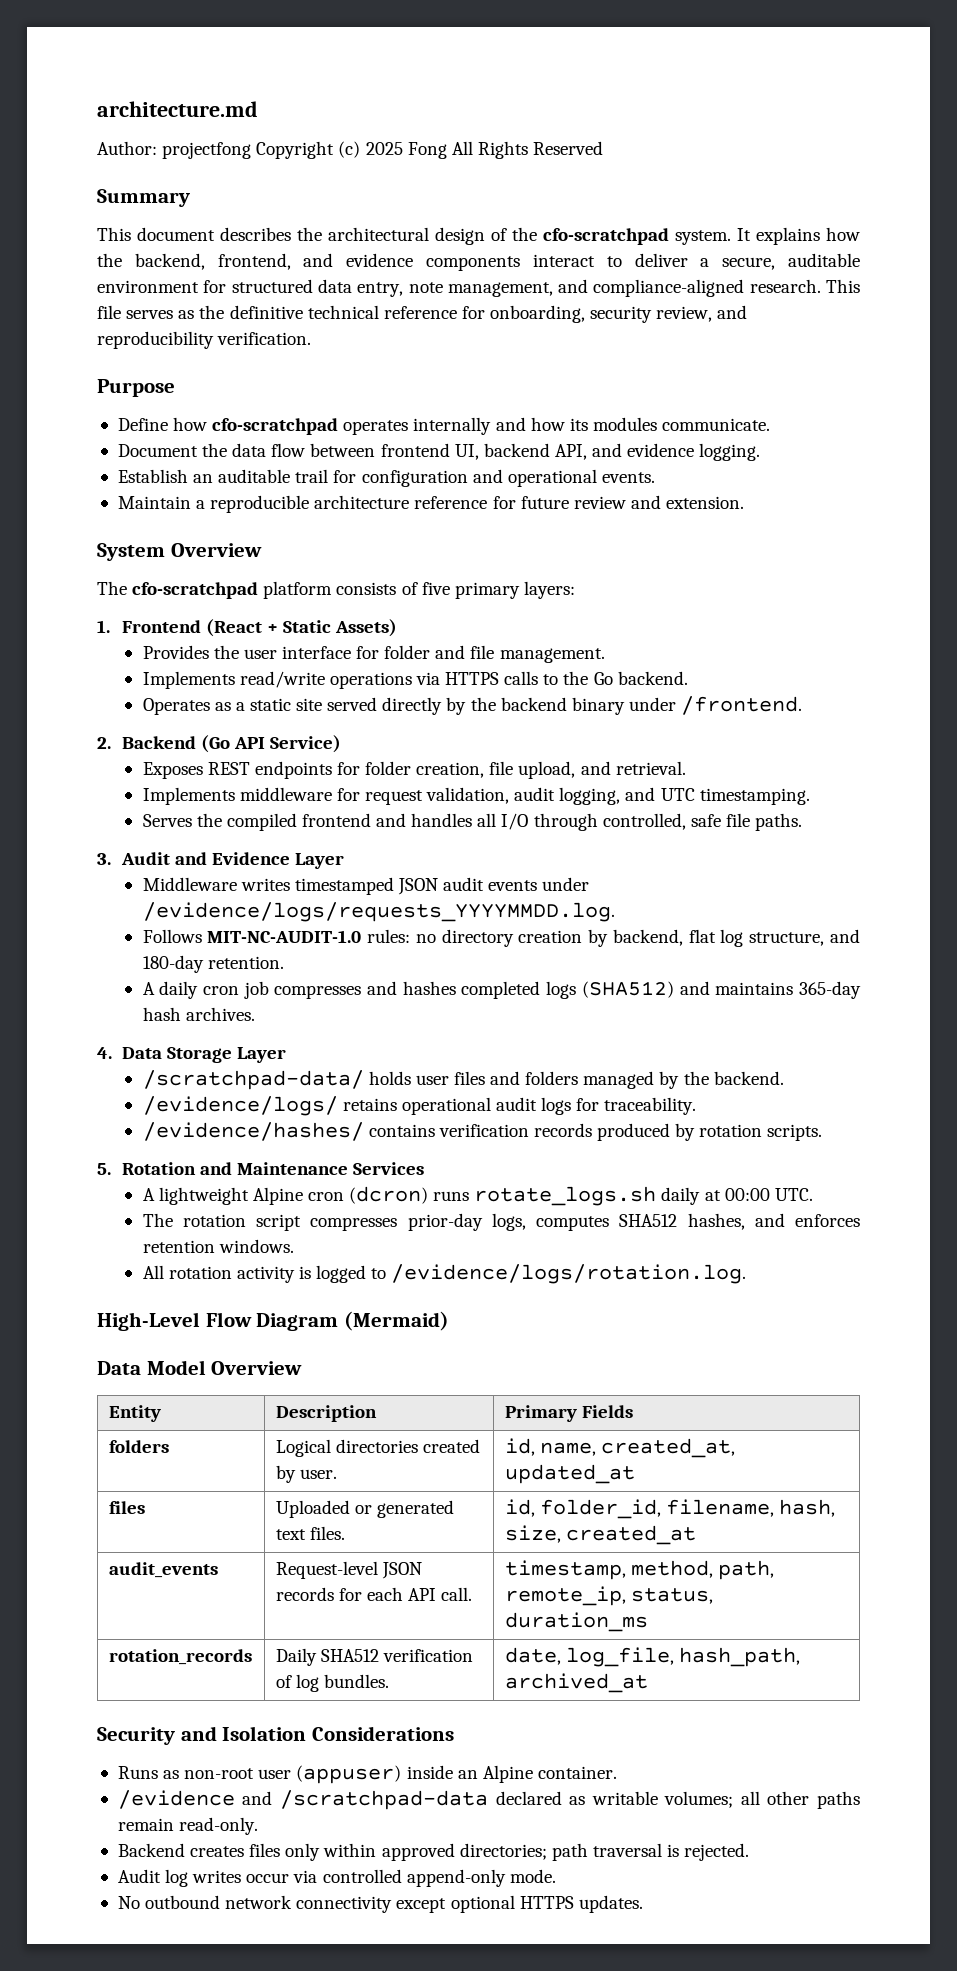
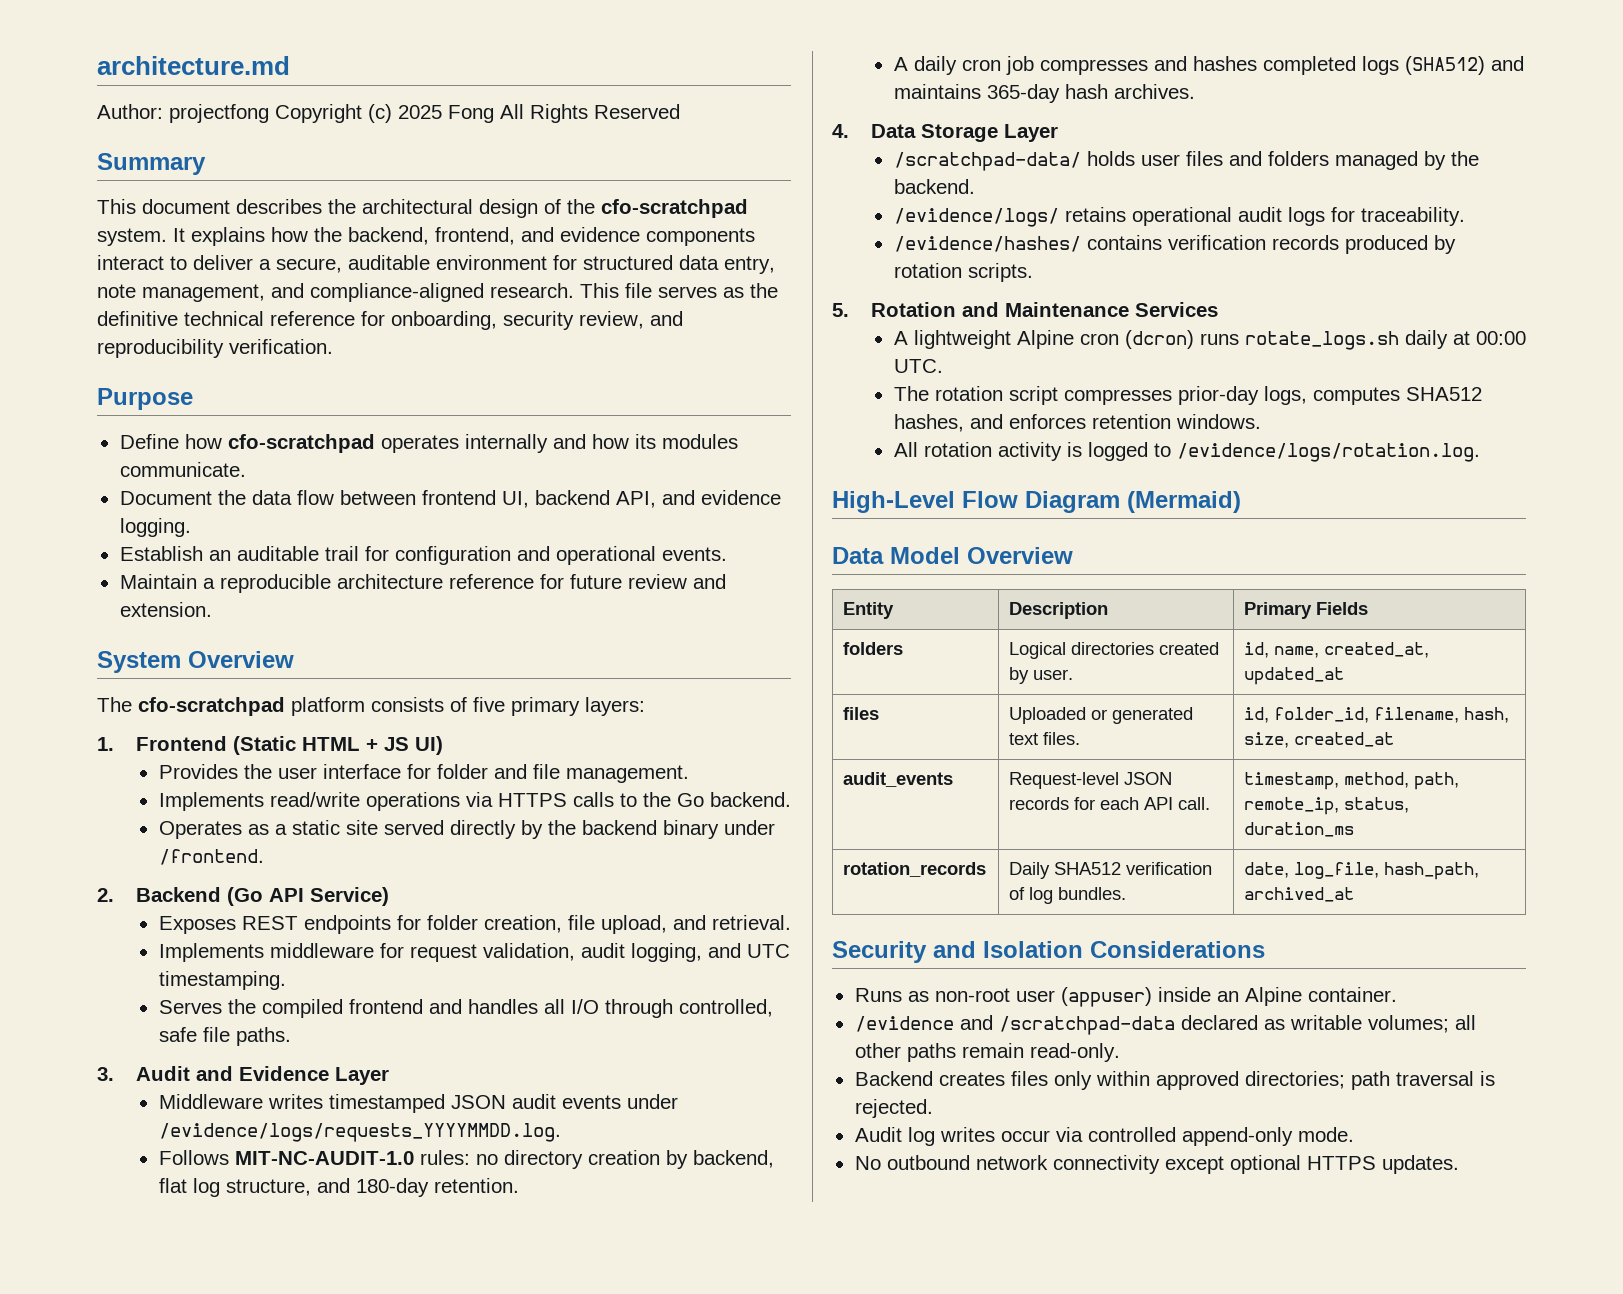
- 1. Frontend (React + Static Assets)
+ 1. Frontend (Static HTML + JS UI)

